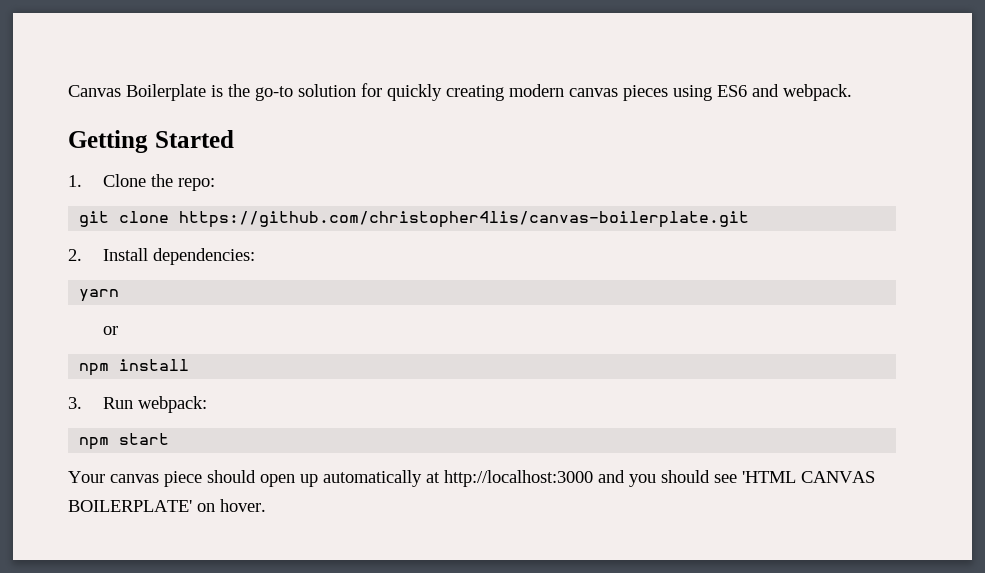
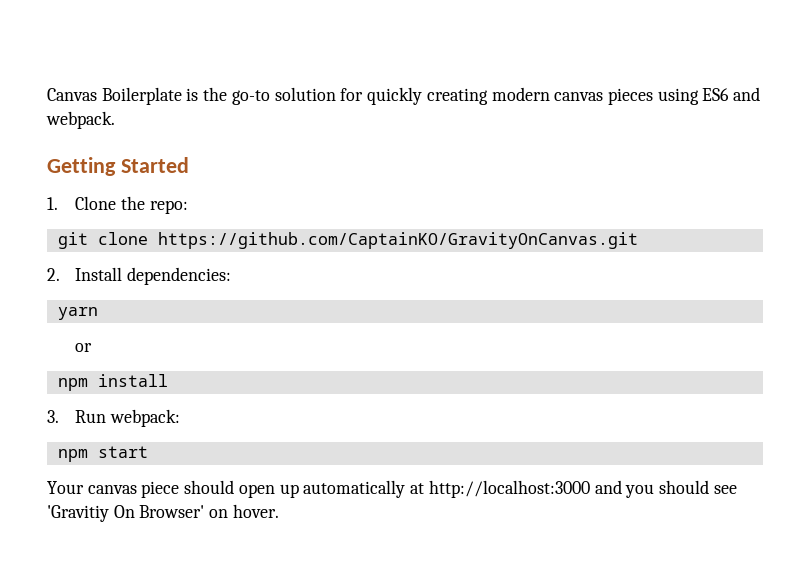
- git clone https://github.com/christopher4lis/canvas-boilerplate.git
+ git clone https://github.com/CaptainKO/GravityOnCanvas.git
- Your canvas piece should open up automatically at http://localhost:3000 and you should see 'HTML CANVAS BOILERPLATE' on hover.
+ Your canvas piece should open up automatically at http://localhost:3000 and you should see 'Gravitiy On Browser' on hover.

